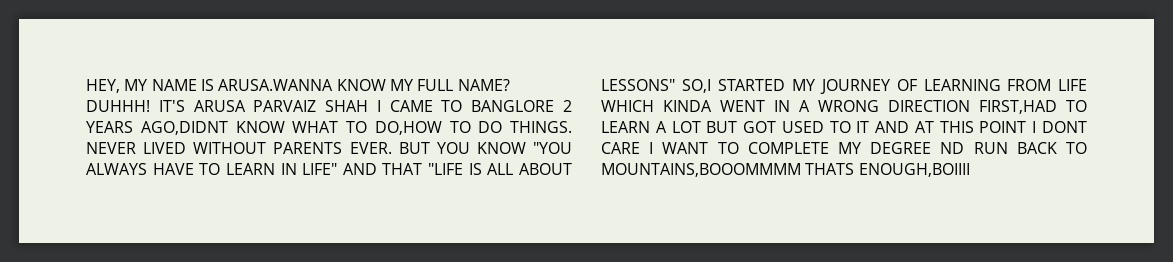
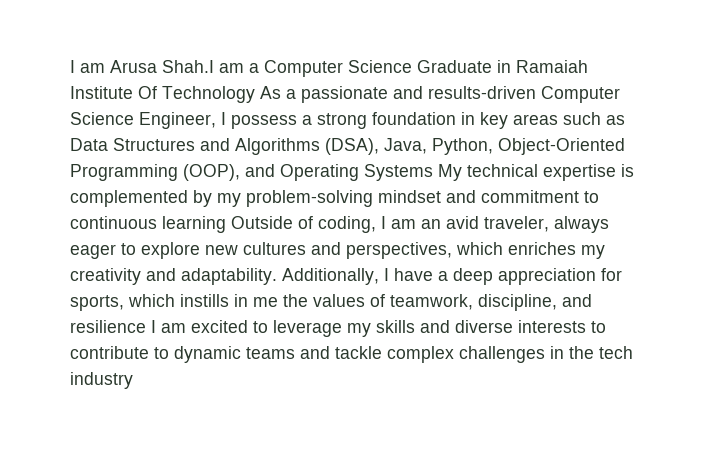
- HEY, MY NAME IS ARUSA.WANNA KNOW MY FULL NAME? DUHHH! IT'S ARUSA PARVAIZ SHAH I CAME TO BANGLORE 2 YEARS AGO,DIDNT KNOW WHAT TO DO,HOW TO DO THINGS. NEVER LIVED WITHOUT PARENTS EVER. BUT YOU KNOW "YOU ALWAYS HAVE TO LEARN IN LIFE" AND THAT "LIFE IS ALL ABOUT LESSONS" SO,I STARTED MY JOURNEY OF LEARNING FROM LIFE WHICH KINDA WENT IN A WRONG DIRECTION FIRST,HAD TO LEARN A LOT BUT GOT USED TO IT AND AT THIS POINT I DONT CARE I WANT TO COMPLETE MY DEGREE ND RUN BACK TO MOUNTAINS,BOOOMMMM THATS ENOUGH,BOIIII
+ I am Arusa Shah.I am a Computer Science Graduate in Ramaiah Institute Of Technology As a passionate and results-driven Computer Science Engineer, I possess a strong foundation in key areas such as Data Structures and Algorithms (DSA), Java, Python, Object-Oriented Programming (OOP), and Operating Systems My technical expertise is complemented by my problem-solving mindset and commitment to continuous learning Outside of coding, I am an avid traveler, always eager to explore new cultures and perspectives, which enriches my creativity and adaptability. Additionally, I have a deep appreciation for sports, which instills in me the values of teamwork, discipline, and resilience I am excited to leverage my skills and diverse interests to contribute to dynamic teams and tackle complex challenges in the tech industry

